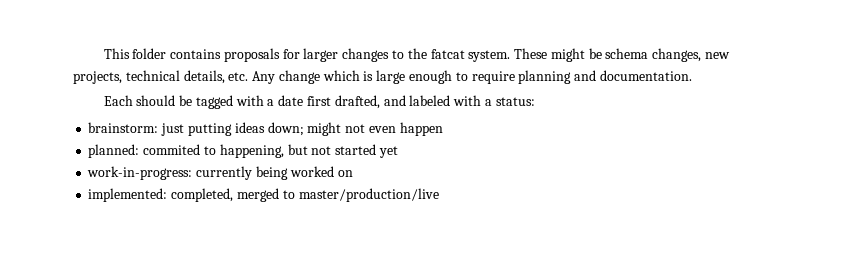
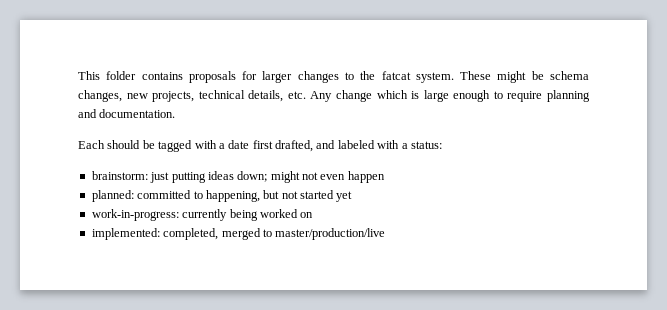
- planned: commited to happening, but not started yet
+ planned: committed to happening, but not started yet

